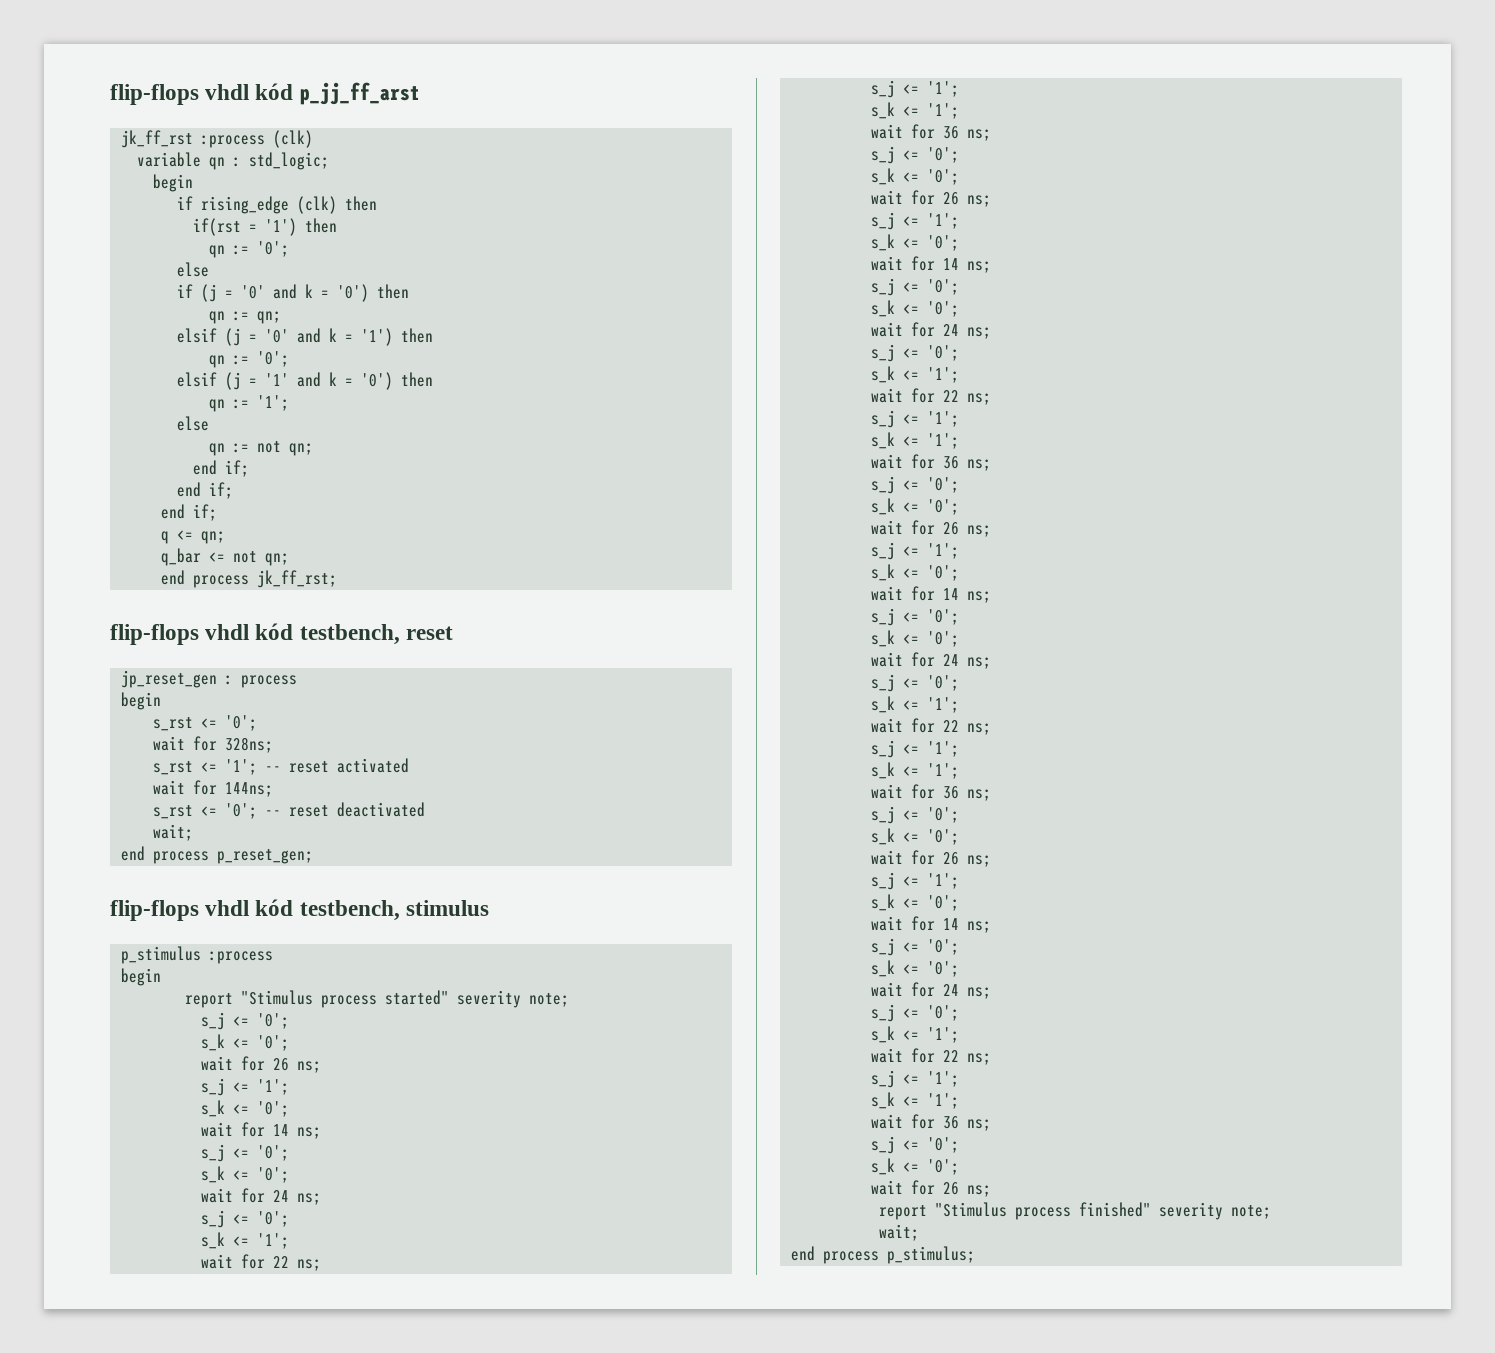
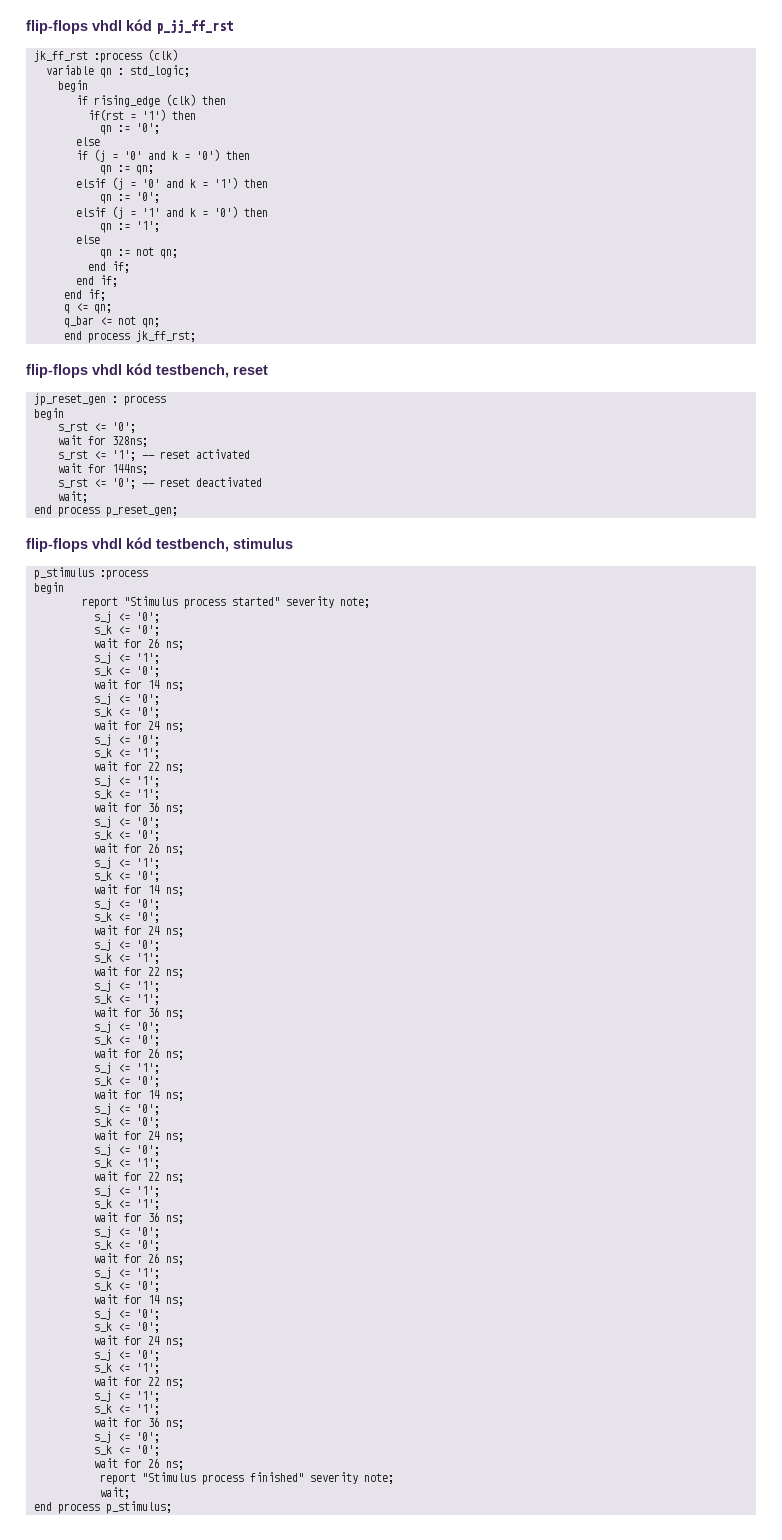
- flip-flops vhdl kód p_jj_ff_arst
+ flip-flops vhdl kód p_jj_ff_rst

